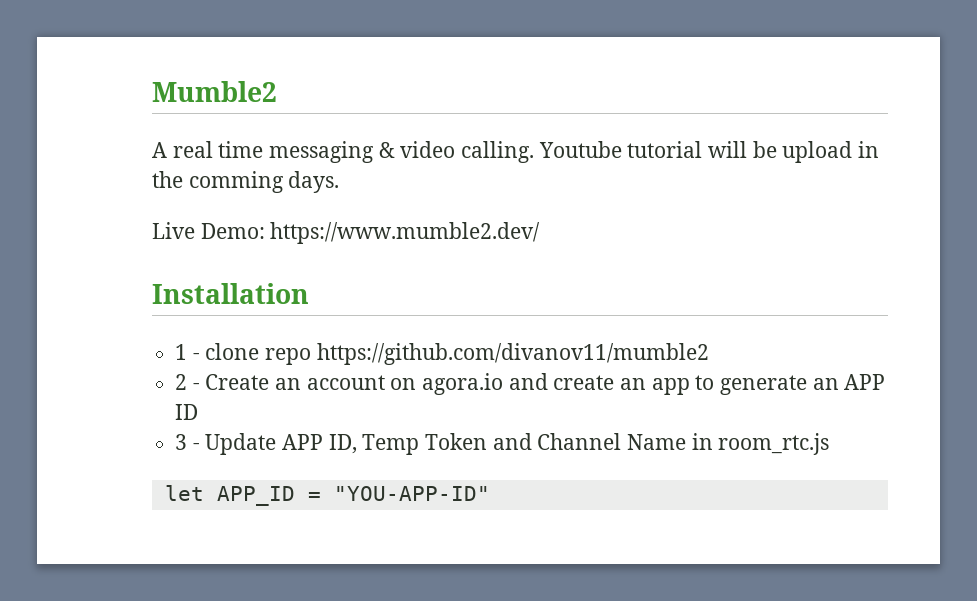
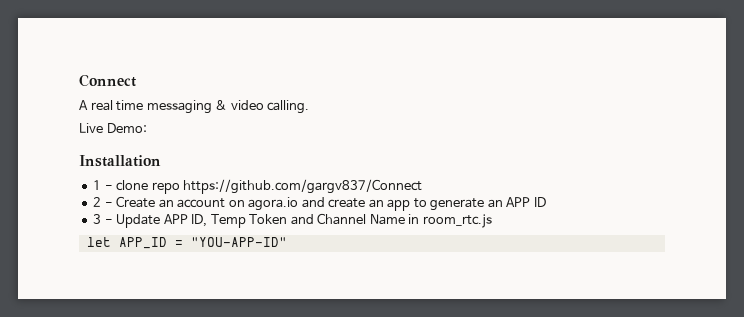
- Mumble2
+ Connect
- Youtube tutorial will be upload in the comming days.
- Live Demo: https://www.mumble2.dev/
+ Live Demo:
- 1 - clone repo https://github.com/divanov11/mumble2
+ 1 - clone repo https://github.com/gargv837/Connect

